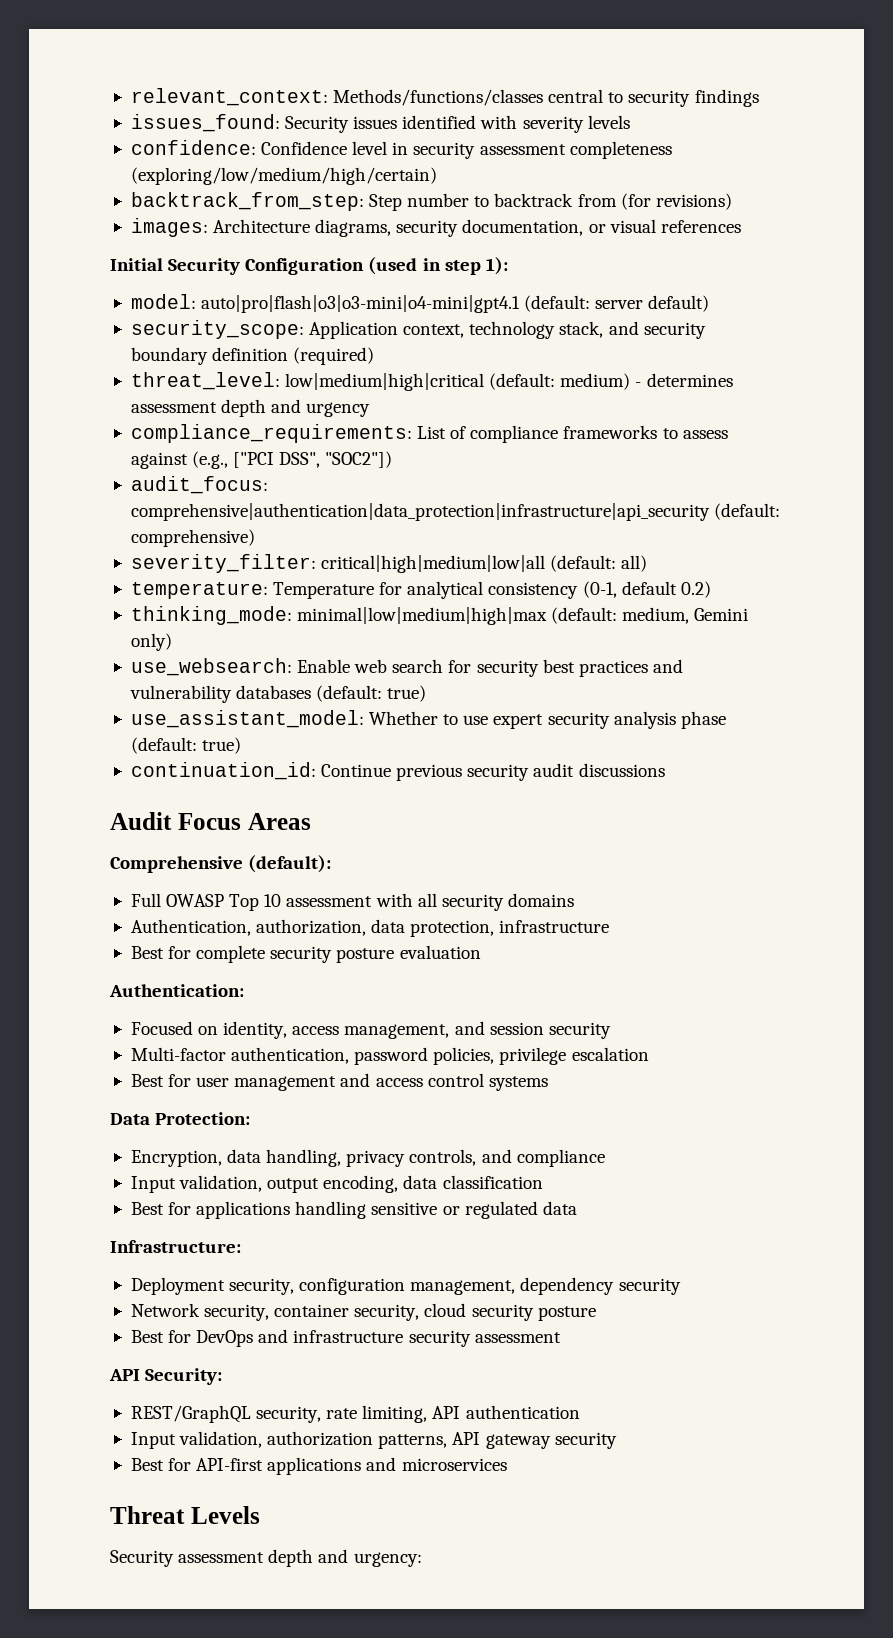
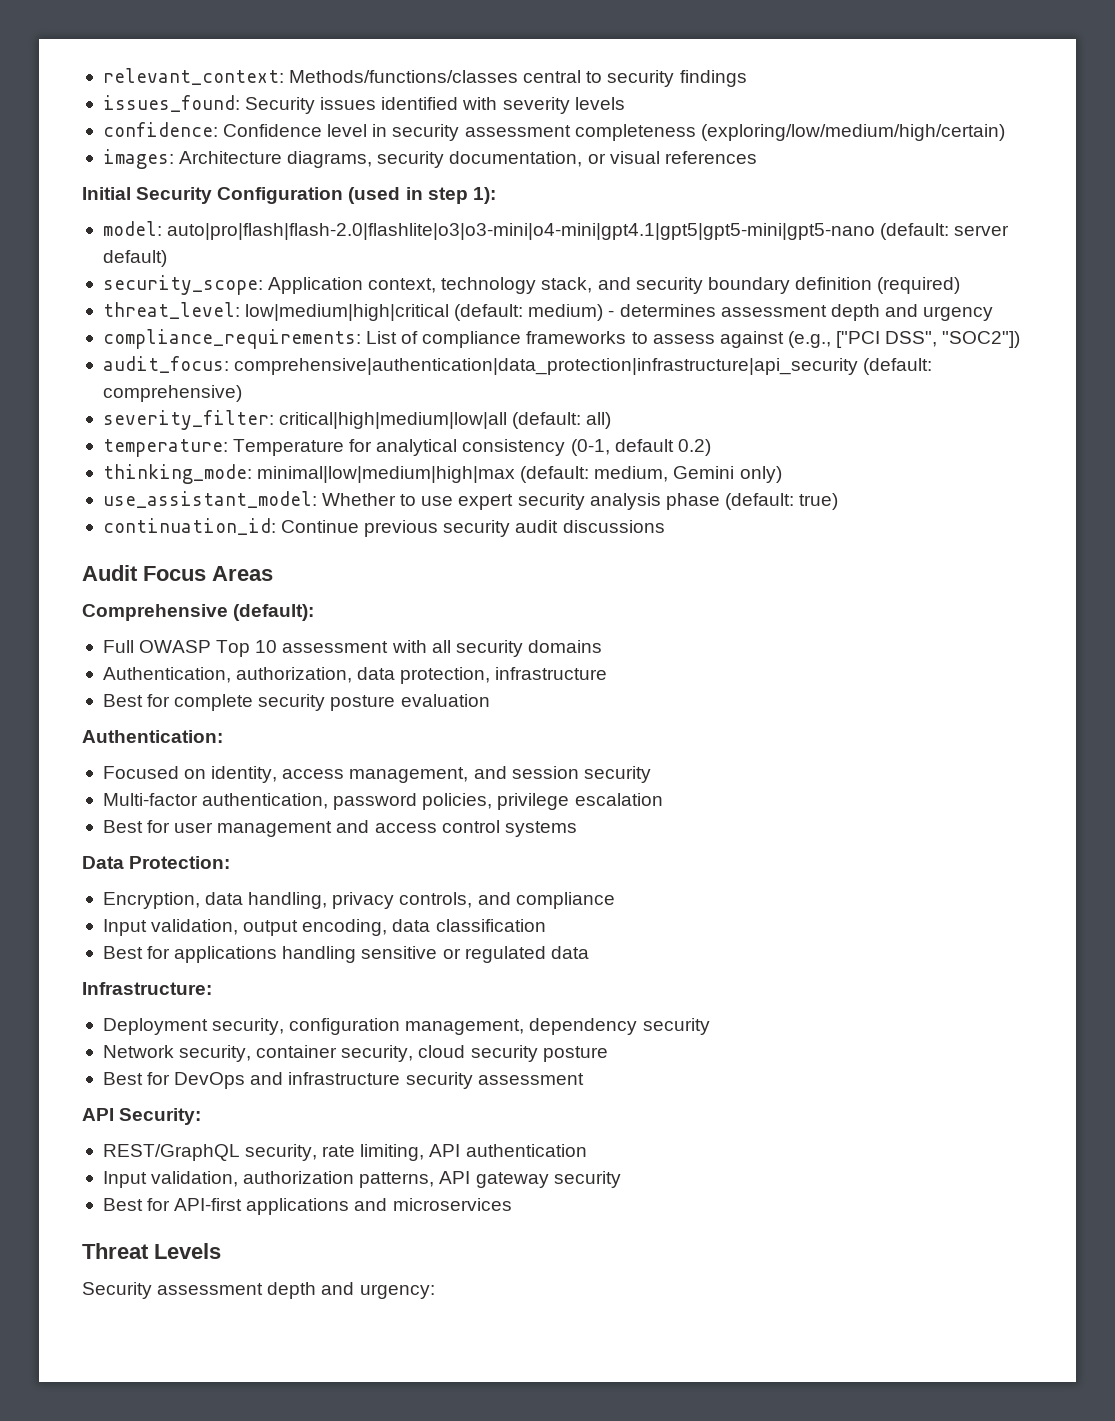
- backtrack_from_step: Step number to backtrack from (for revisions)
- model: auto|pro|flash|o3|o3-mini|o4-mini|gpt4.1 (default: server default)
+ model: auto|pro|flash|flash-2.0|flashlite|o3|o3-mini|o4-mini|gpt4.1|gpt5|gpt5-mini|gpt5-nano (default: server default)
- use_websearch: Enable web search for security best practices and vulnerability databases (default: true)

